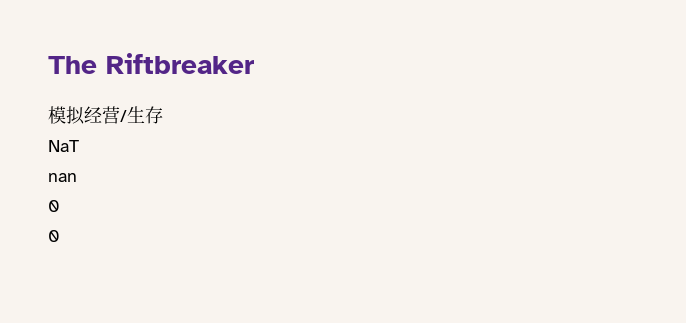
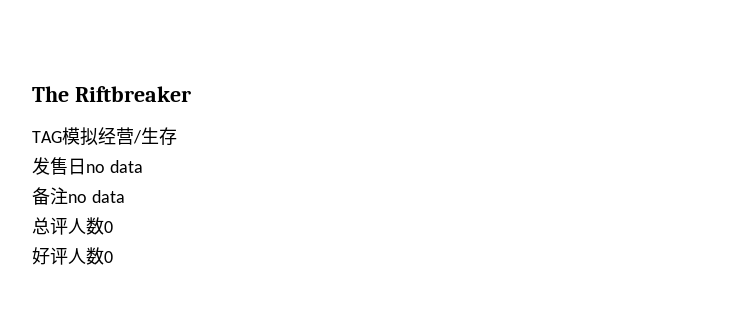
- 模拟经营/生存
+ TAG模拟经营/生存
- NaT
- nan
- 0
- 0
+ 发售日no data
+ 备注no data
+ 总评人数0
+ 好评人数0

